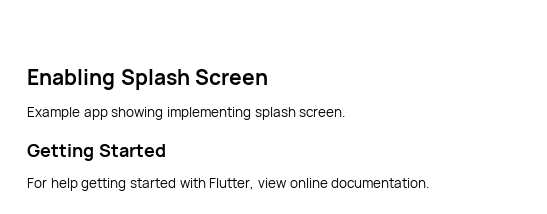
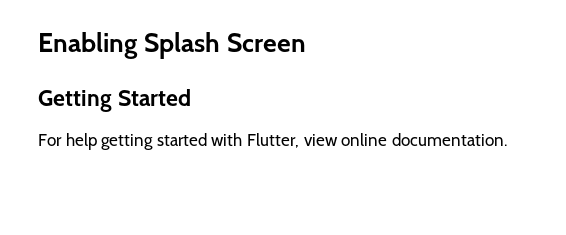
- Example app showing implementing splash screen.

